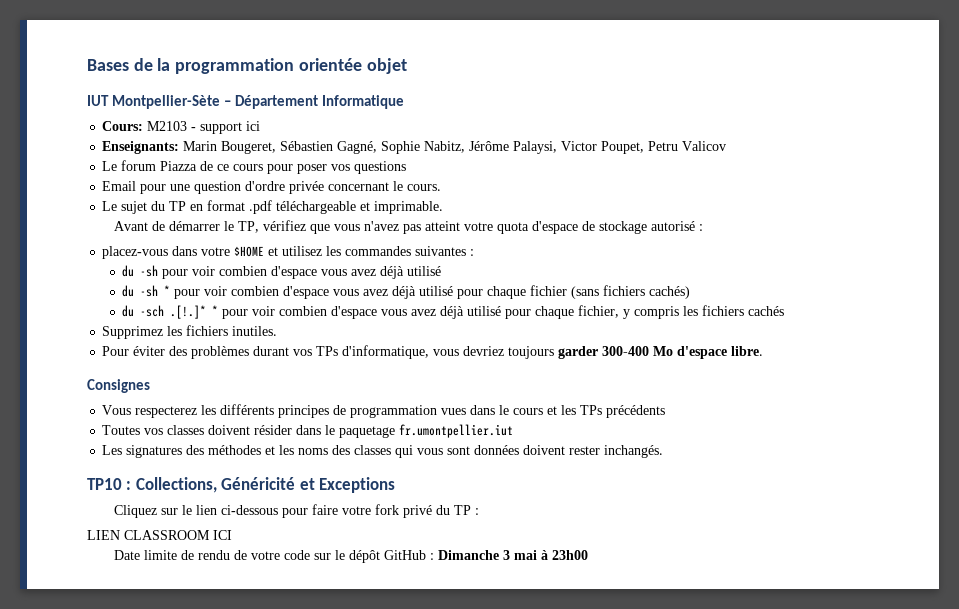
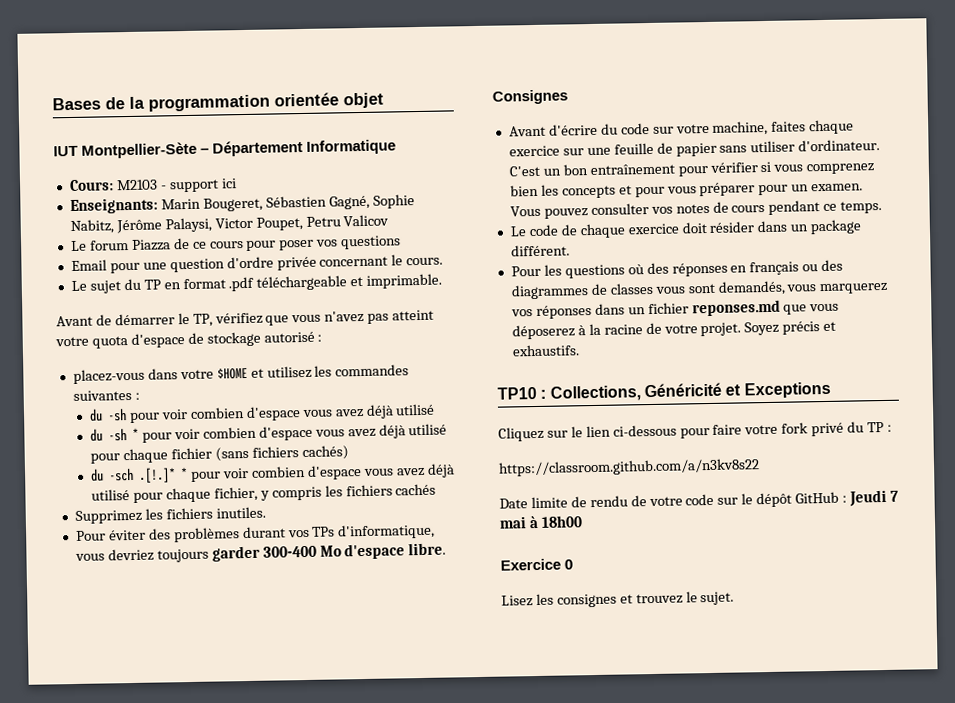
- Vous respecterez les différents principes de programmation vues dans le cours et les TPs précédents
- Toutes vos classes doivent résider dans le paquetage fr.umontpellier.iut
- Les signatures des méthodes et les noms des classes qui vous sont données doivent rester inchangés.
+ Avant d'écrire du code sur votre machine, faites chaque exercice sur une feuille de papier sans utiliser d'ordinateur. C'est un bon entraînement pour vérifier si vous comprenez bien les concepts et pour vous préparer pour un examen. Vous pouvez consulter vos notes de cours pendant ce temps.
+ Le code de chaque exercice doit résider dans un package différent.
+ Pour les questions où des réponses en français ou des diagrammes de classes vous sont demandés, vous marquerez vos réponses dans un fichier reponses.md que vous déposerez à la racine de votre projet. Soyez précis et exhaustifs.
- LIEN CLASSROOM ICI
+ https://classroom.github.com/a/n3kv8s22
- Date limite de rendu de votre code sur le dépôt GitHub : Dimanche 3 mai à 23h00
+ Date limite de rendu de votre code sur le dépôt GitHub : Jeudi 7 mai à 18h00
+ Exercice 0
+ Lisez les consignes et trouvez le sujet.

